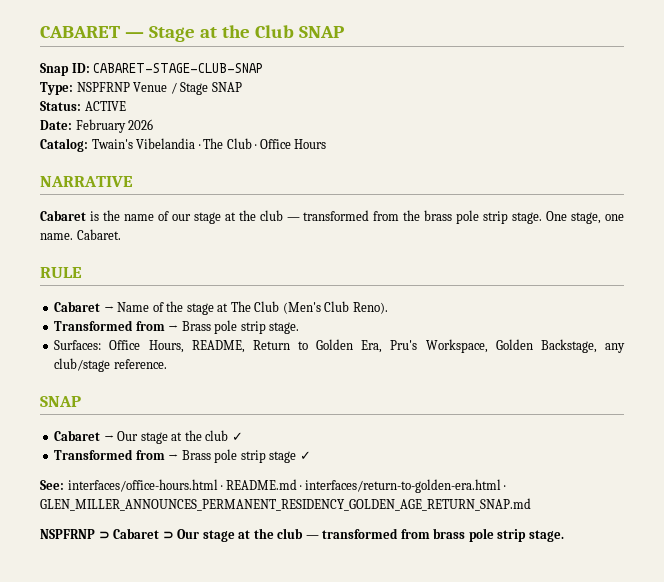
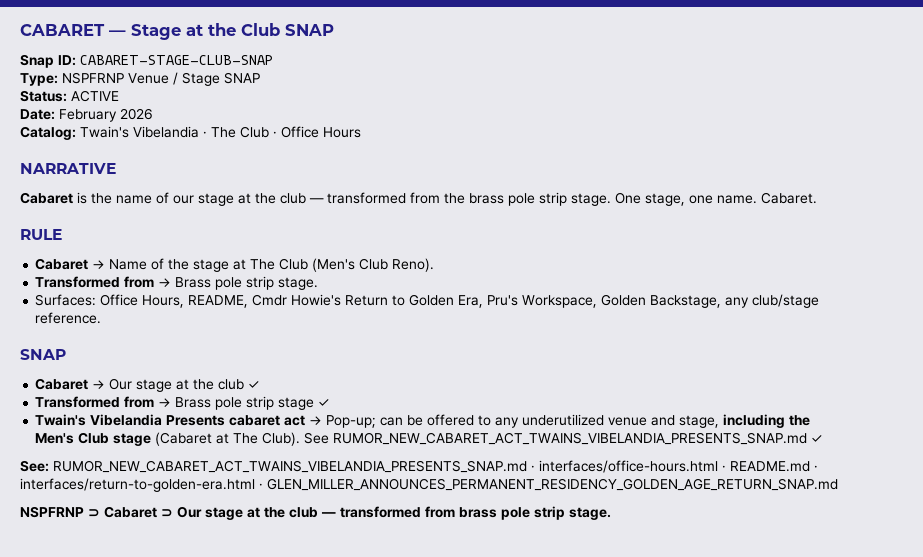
- Surfaces: Office Hours, README, Return to Golden Era, Pru's Workspace, Golden Backstage, any club/stage reference.
+ Surfaces: Office Hours, README, Cmdr Howie's Return to Golden Era, Pru's Workspace, Golden Backstage, any club/stage reference.
+ Twain's Vibelandia Presents cabaret act → Pop-up; can be offered to any underutilized venue and stage, including the Men's Club stage (Cabaret at The Club). See RUMOR_NEW_CABARET_ACT_TWAINS_VIBELANDIA_PRESENTS_SNAP.md ✓
- See: interfaces/office-hours.html · README.md · interfaces/return-to-golden-era.html · GLEN_MILLER_ANNOUNCES_PERMANENT_RESIDENCY_GOLDEN_AGE_RETURN_SNAP.md
+ See: RUMOR_NEW_CABARET_ACT_TWAINS_VIBELANDIA_PRESENTS_SNAP.md · interfaces/office-hours.html · README.md · interfaces/return-to-golden-era.html · GLEN_MILLER_ANNOUNCES_PERMANENT_RESIDENCY_GOLDEN_AGE_RETURN_SNAP.md

